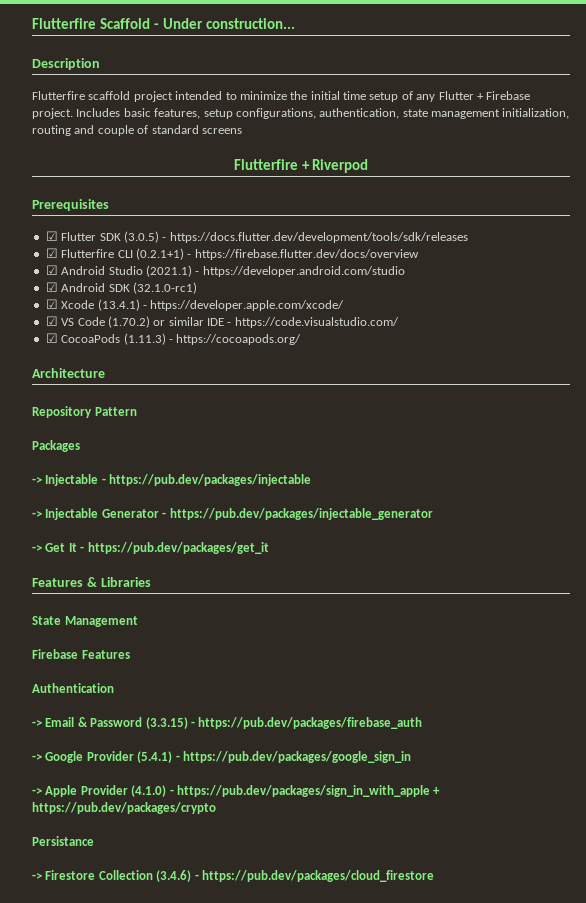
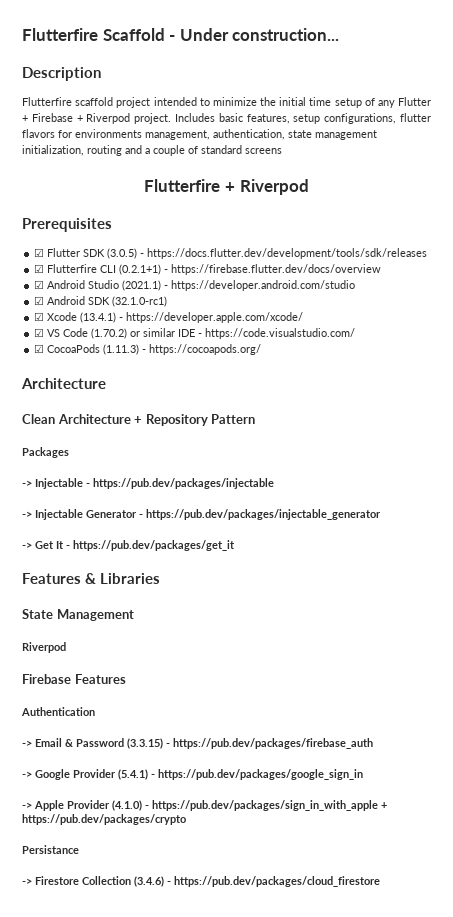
- Flutterfire scaffold project intended to minimize the initial time setup of any Flutter + Firebase project.
+ Flutterfire scaffold project intended to minimize the initial time setup of any Flutter + Firebase + Riverpod project.
- Includes basic features, setup configurations, authentication, state management initialization, routing and couple of standard screens
+ Includes basic features, setup configurations, flutter flavors for environments management, authentication, state management initialization, routing and a couple of standard screens
- Repository Pattern
+ Clean Architecture + Repository Pattern
  State Management
+ Riverpod

